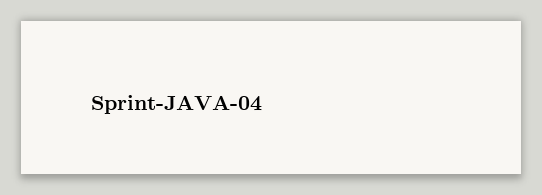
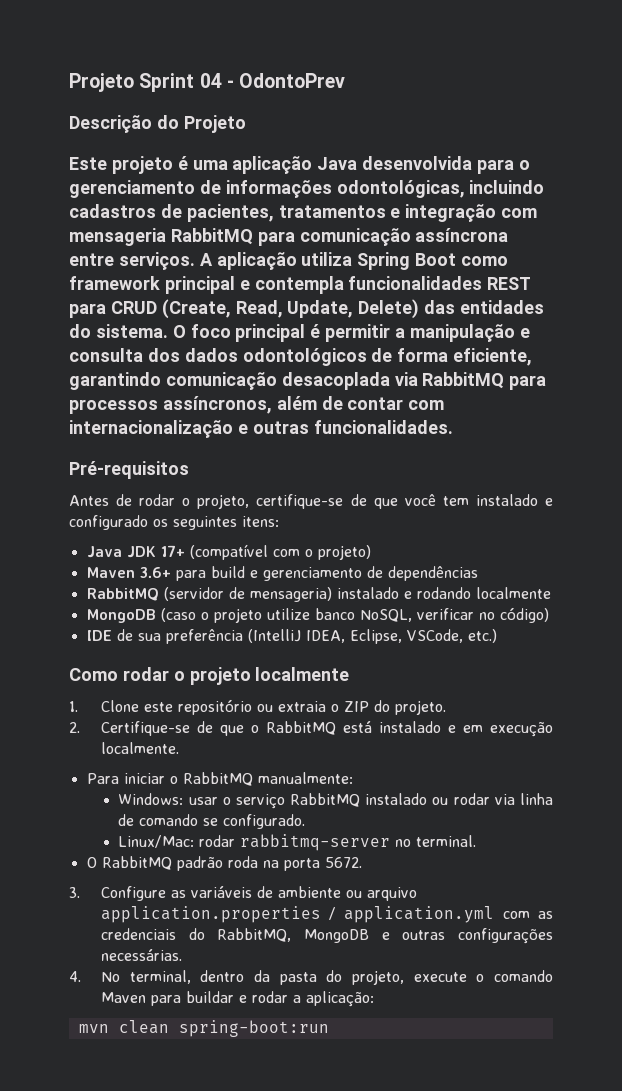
- Sprint-JAVA-04
+ Projeto Sprint 04 - OdontoPrev
+ Descrição do Projeto
+ Este projeto é uma aplicação Java desenvolvida para o gerenciamento de informações odontológicas, incluindo cadastros de pacientes, tratamentos e integração com mensageria RabbitMQ para comunicação assíncrona entre serviços. A aplicação utiliza Spring Boot como framework principal e contempla funcionalidades REST para CRUD (Create, Read, Update, Delete) das entidades do sistema. O foco principal é permitir a manipulação e consulta dos dados odontológicos de forma eficiente, garantindo comunicação desacoplada via RabbitMQ para processos assíncronos, além de contar com internacionalização e outras funcionalidades.
+ Pré-requisitos
+ Antes de rodar o projeto, certifique-se de que você tem instalado e configurado os seguintes itens:
+ Java JDK 17+ (compatível com o projeto)
+ Maven 3.6+ para build e gerenciamento de dependências
+ RabbitMQ (servidor de mensageria) instalado e rodando localmente
+ MongoDB (caso o projeto utilize banco NoSQL, verificar no código)
+ IDE de sua preferência (IntelliJ IDEA, Eclipse, VSCode, etc.)
+ Como rodar o projeto localmente
+ 1. Clone este repositório ou extraia o ZIP do projeto.
+ 2. Certifique-se de que o RabbitMQ está instalado e em execução localmente.
+ Para iniciar o RabbitMQ manualmente:
+ Windows: usar o serviço RabbitMQ instalado ou rodar via linha de comando se configurado.
+ Linux/Mac: rodar rabbitmq-server no terminal.
+ O RabbitMQ padrão roda na porta 5672.
+ 3. Configure as variáveis de ambiente ou arquivo application.properties / application.yml com as credenciais do RabbitMQ, MongoDB e outras configurações necessárias.
+ 4. No terminal, dentro da pasta do projeto, execute o comando Maven para buildar e rodar a aplicação:
+ mvn clean spring-boot:run

